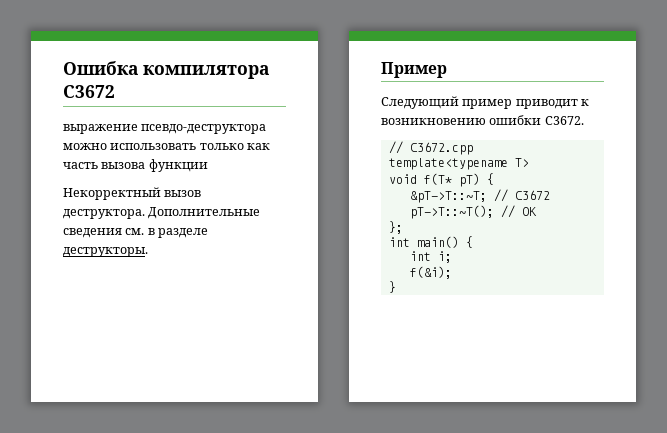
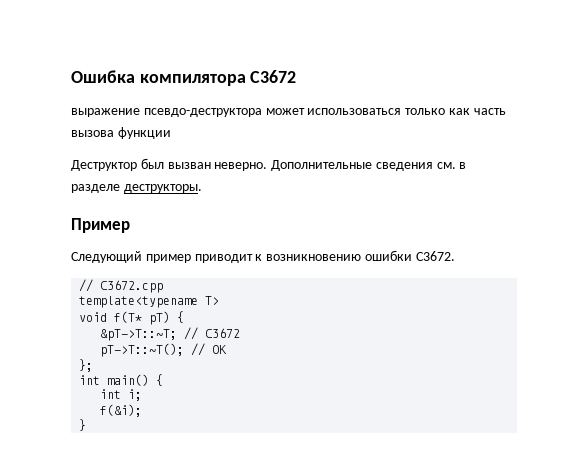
- выражение псевдо-деструктора можно использовать только как часть вызова функции
+ выражение псевдо-деструктора может использоваться только как часть вызова функции
- Некорректный вызов деструктора.
+ Деструктор был вызван неверно.

